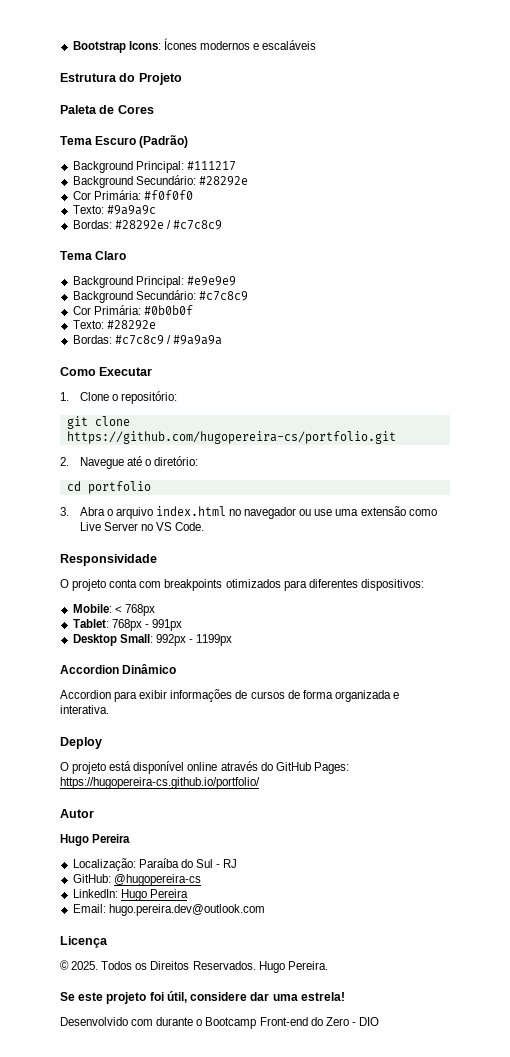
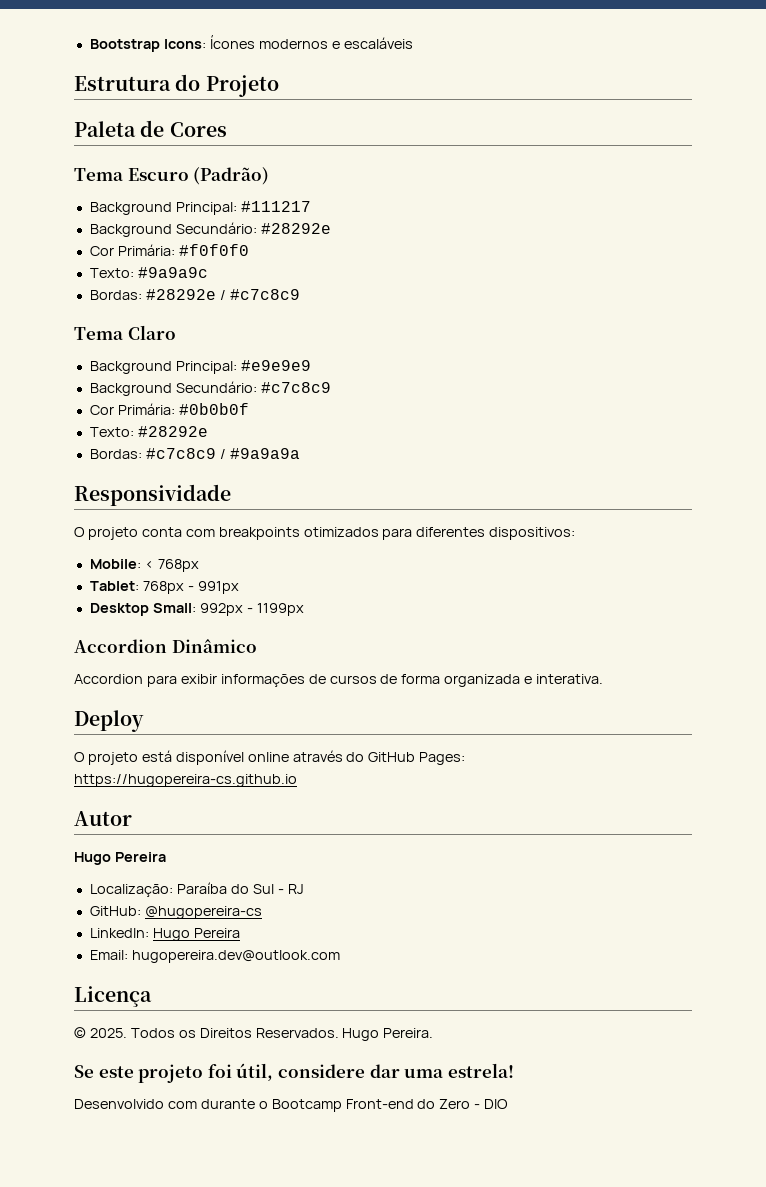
- Como Executar
- 1. Clone o repositório:
- git clone https://github.com/hugopereira-cs/portfolio.git
- 2. Navegue até o diretório:
- cd portfolio
- 3. Abra o arquivo index.html no navegador ou use uma extensão como Live Server no VS Code.
- O projeto está disponível online através do GitHub Pages: https://hugopereira-cs.github.io/portfolio/
+ O projeto está disponível online através do GitHub Pages: https://hugopereira-cs.github.io
- Email: hugo.pereira.dev@outlook.com
+ Email: hugopereira.dev@outlook.com

